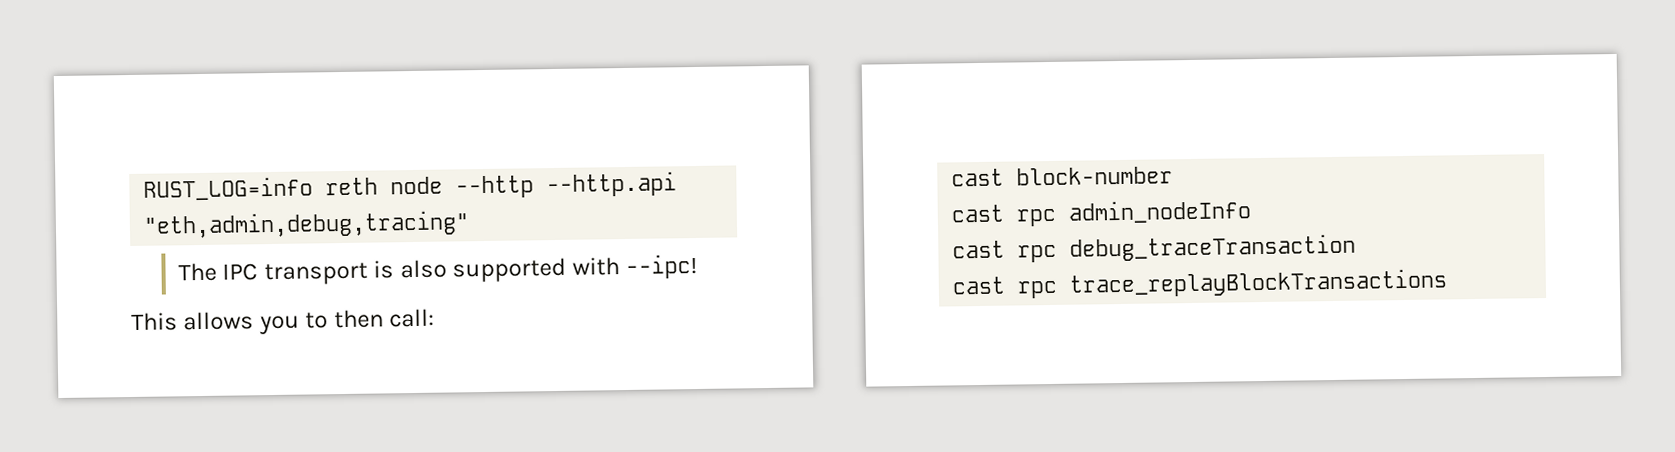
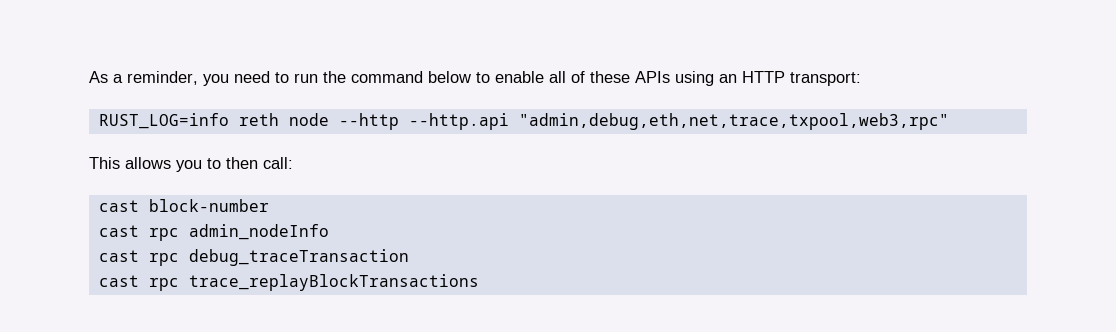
+ As a reminder, you need to run the command below to enable all of these APIs using an HTTP transport:
- RUST_LOG=info reth node --http --http.api "eth,admin,debug,tracing"
- The IPC transport is also supported with --ipc!
+ RUST_LOG=info reth node --http --http.api "admin,debug,eth,net,trace,txpool,web3,rpc"

